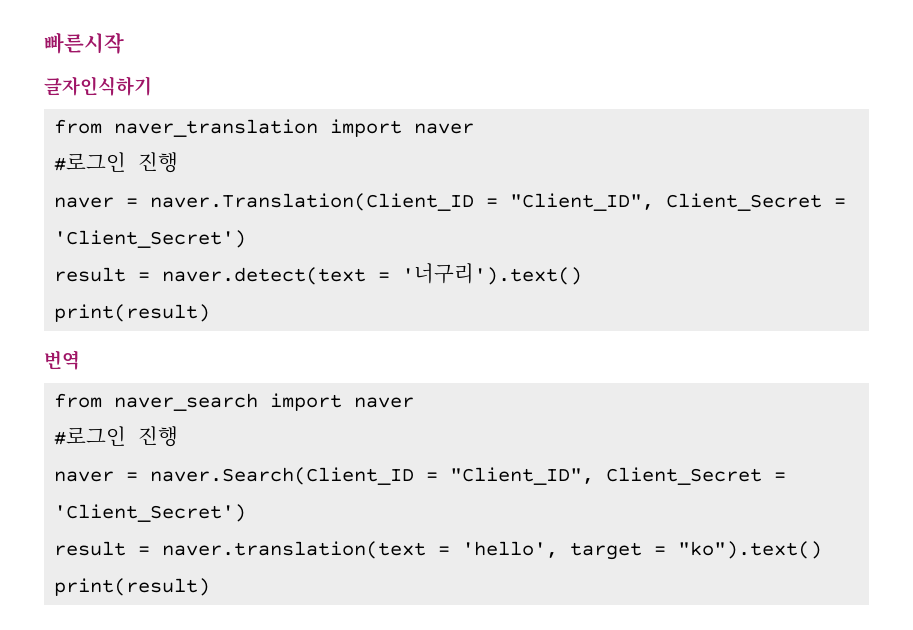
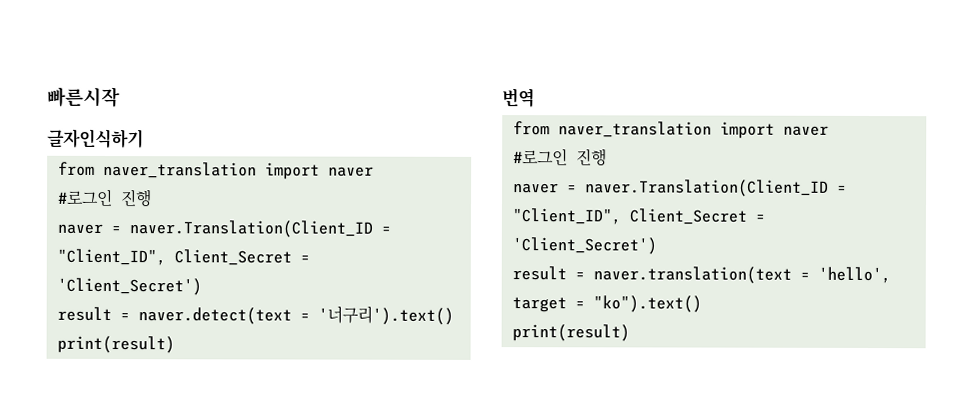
  번역
- from naver_search import naver
+ from naver_translation import naver
  #로그인 진행
- naver = naver.Search(Client_ID = "Client_ID", Client_Secret = 'Client_Secret')
+ naver = naver.Translation(Client_ID = "Client_ID", Client_Secret = 'Client_Secret')

